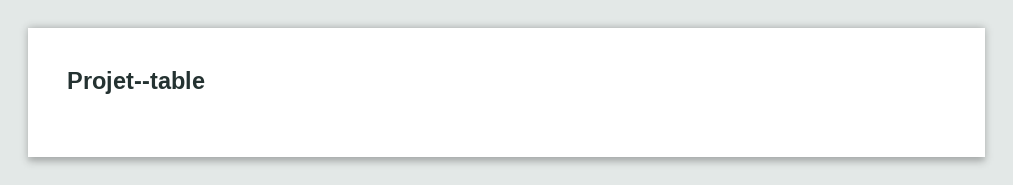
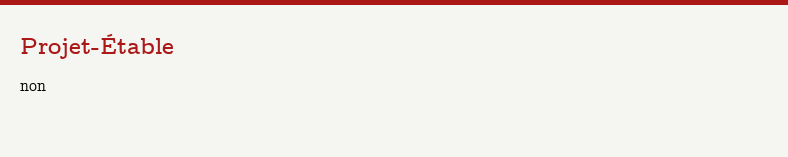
- Projet--table
+ Projet-Étable
+ non

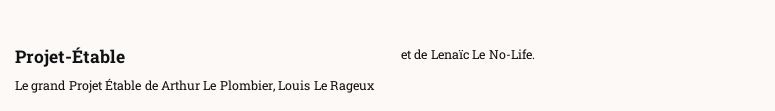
- non
+ Le grand Projet Étable de Arthur Le Plombier, Louis Le Rageux et de Lenaïc Le No-Life.

